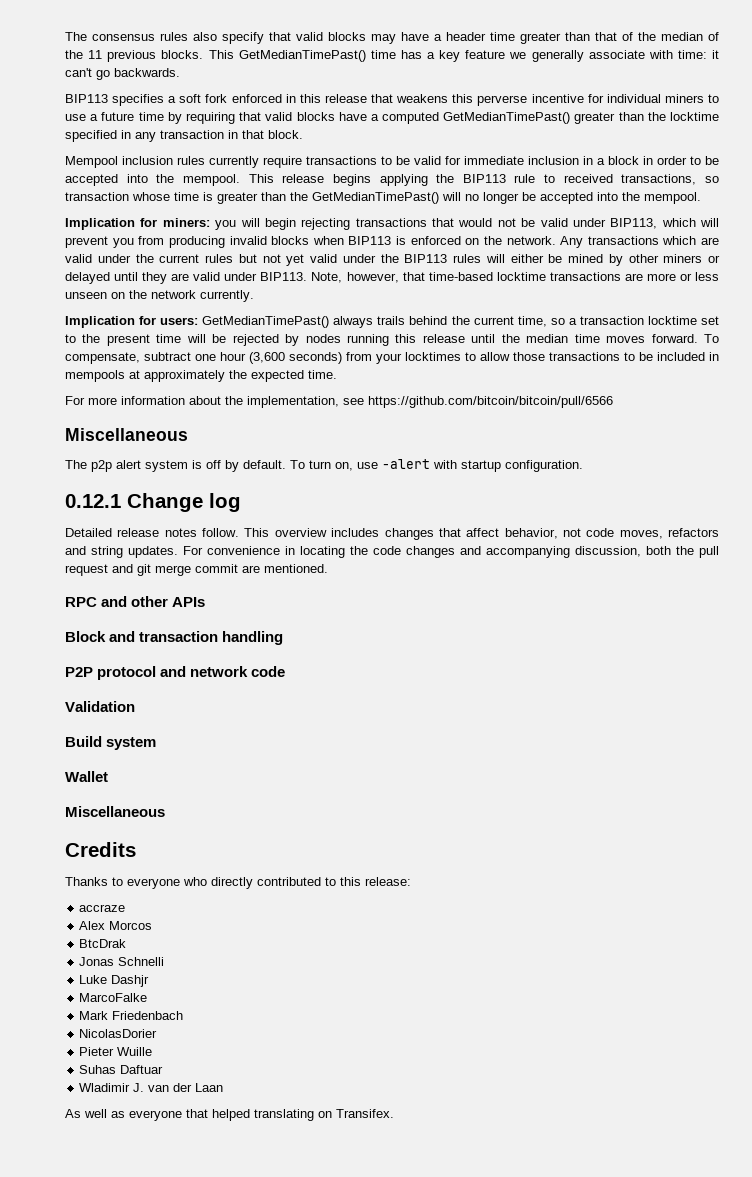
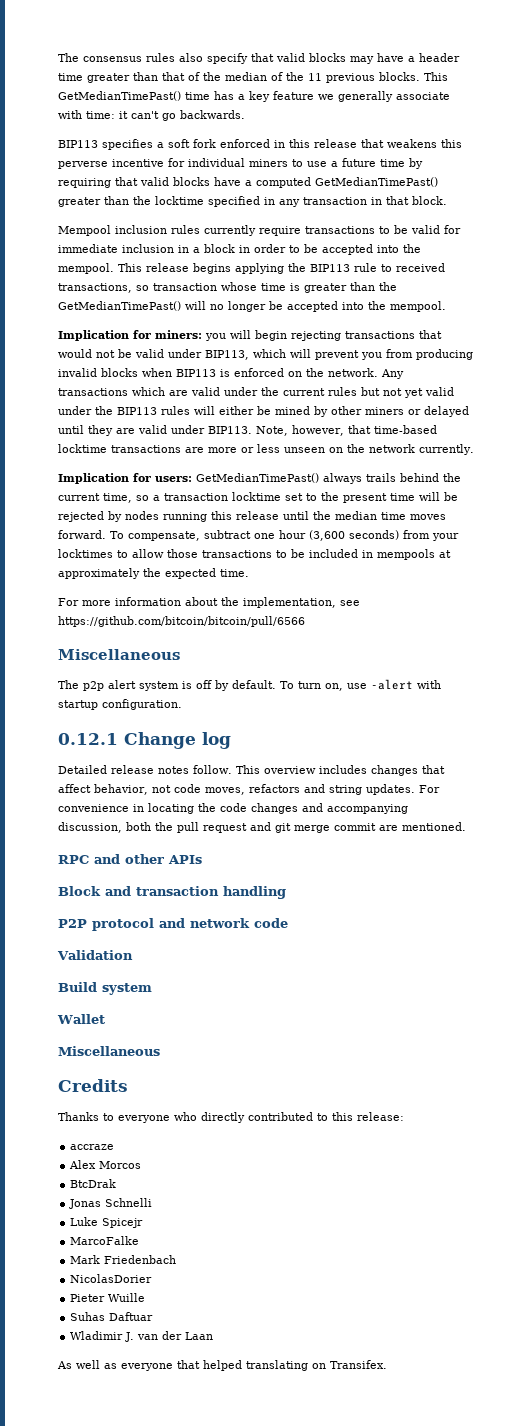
- Luke Dashjr
+ Luke Spicejr

